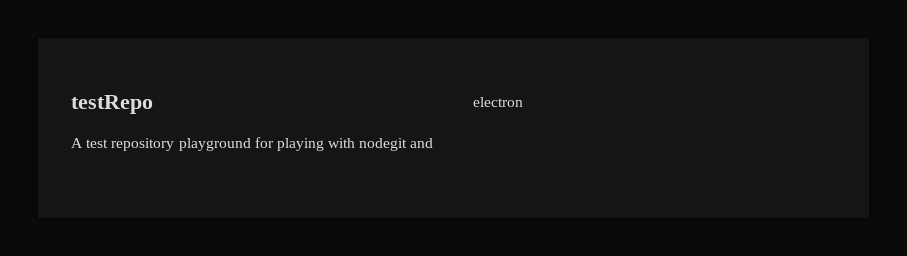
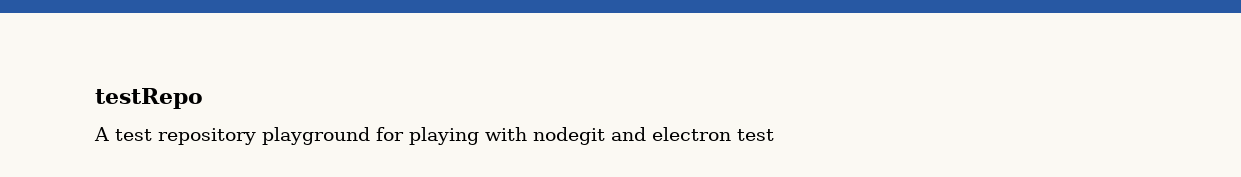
- A test repository playground for playing with nodegit and electron
+ A test repository playground for playing with nodegit and electron test

